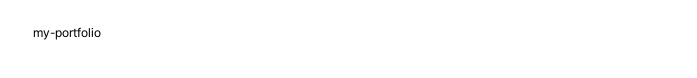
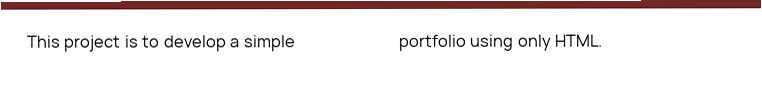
- my-portfolio
+ This project is to develop a simple portfolio using only HTML.

